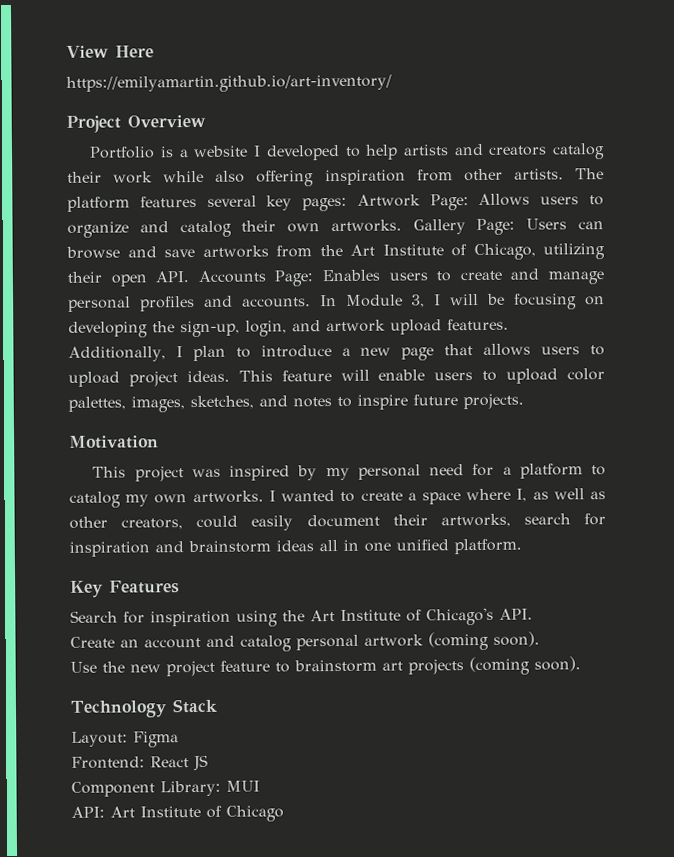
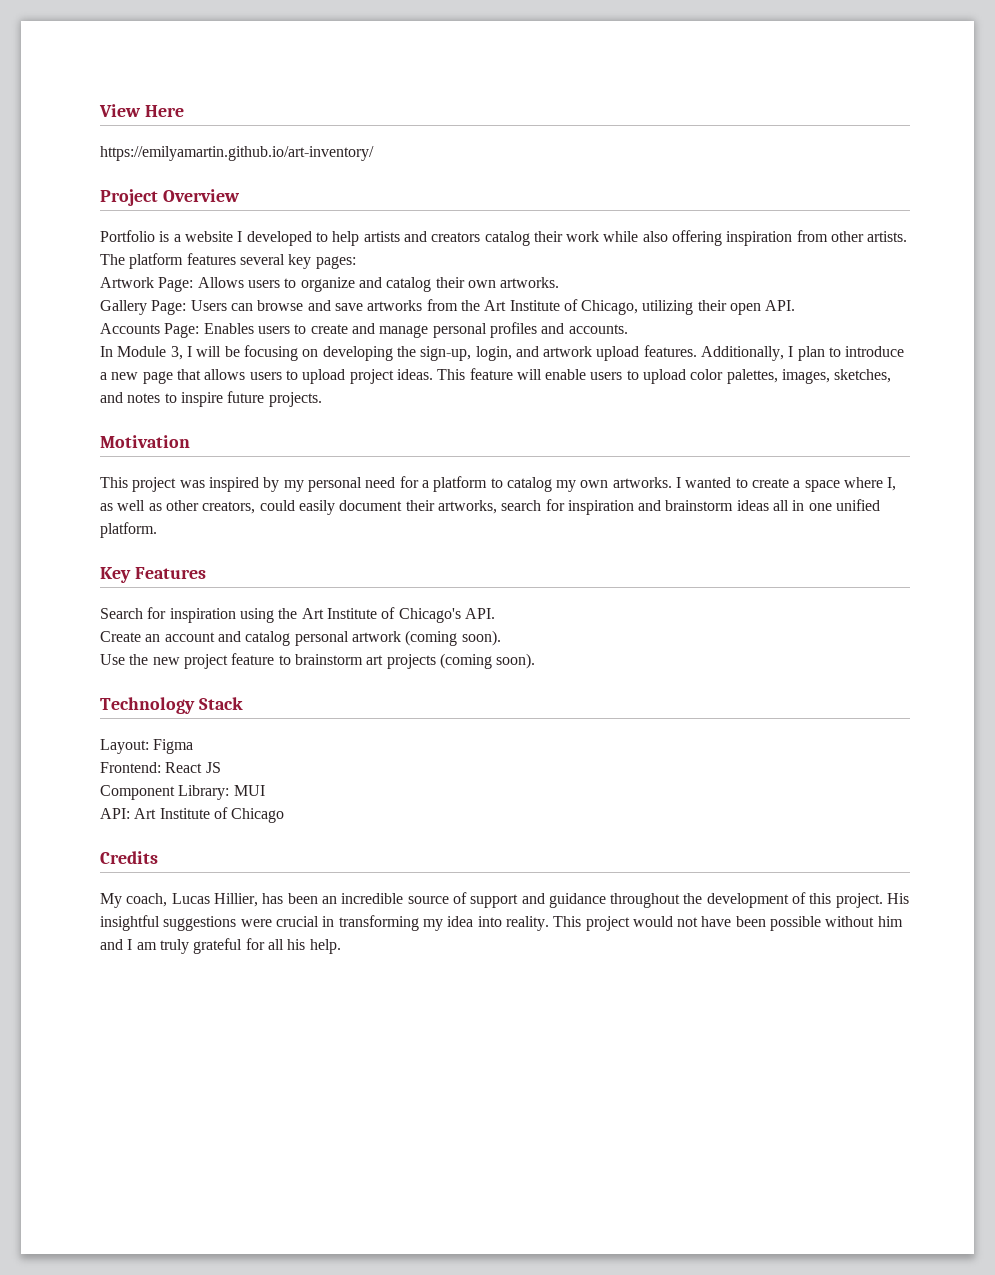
- The platform features several key pages: Artwork Page:
+ The platform features several key pages:
+ Artwork Page:
- Allows users to organize and catalog their own artworks. Gallery Page:
+ Allows users to organize and catalog their own artworks.
+ Gallery Page:
- Users can browse and save artworks from the Art Institute of Chicago, utilizing their open API. Accounts Page:
+ Users can browse and save artworks from the Art Institute of Chicago, utilizing their open API.
+ Accounts Page:
- Enables users to create and manage personal profiles and accounts. In Module 3, I will be focusing on developing the sign-up, login, and artwork upload features.
+ Enables users to create and manage personal profiles and accounts.
+ In Module 3, I will be focusing on developing the sign-up, login, and artwork upload features.
+ Credits
+ My coach, Lucas Hillier, has been an incredible source of support and guidance throughout the development of this project. His insightful suggestions were crucial in transforming my idea into reality. This project would not have been possible without him and I am truly grateful for all his help.

